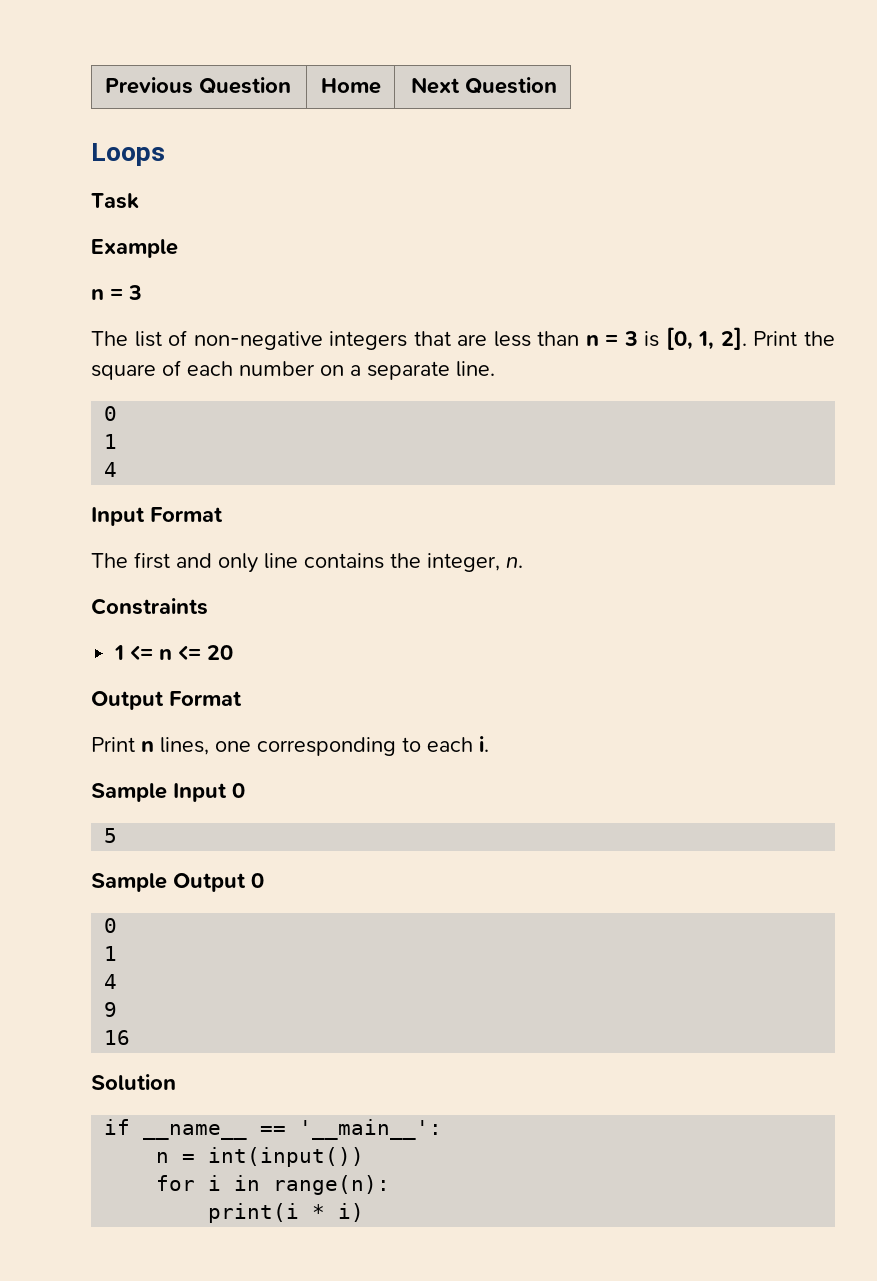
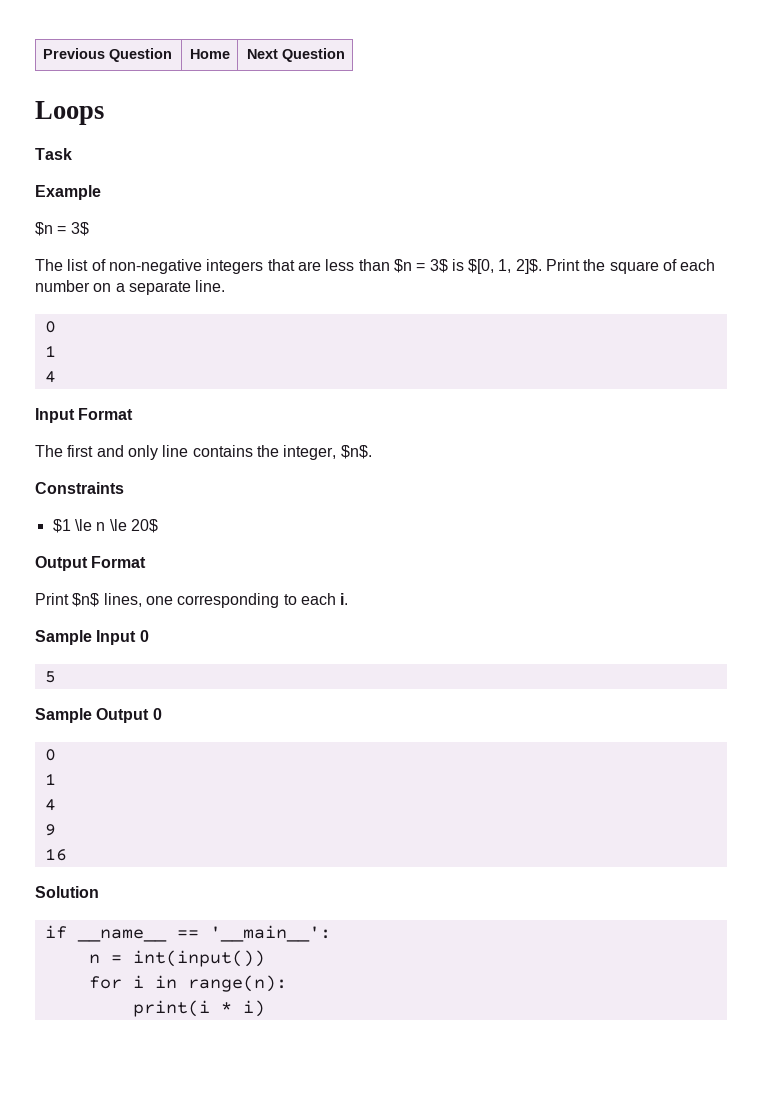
  Example
- n = 3
+ $n = 3$
- The list of non-negative integers that are less than n = 3 is [0, 1, 2].
+ The list of non-negative integers that are less than $n = 3$ is $[0, 1, 2]$.
- The first and only line contains the integer, n.
+ The first and only line contains the integer, $n$.
- 1 <= n <= 20
+ $1 \le n \le 20$
- Print n lines, one corresponding to each i.
+ Print $n$ lines, one corresponding to each i.

